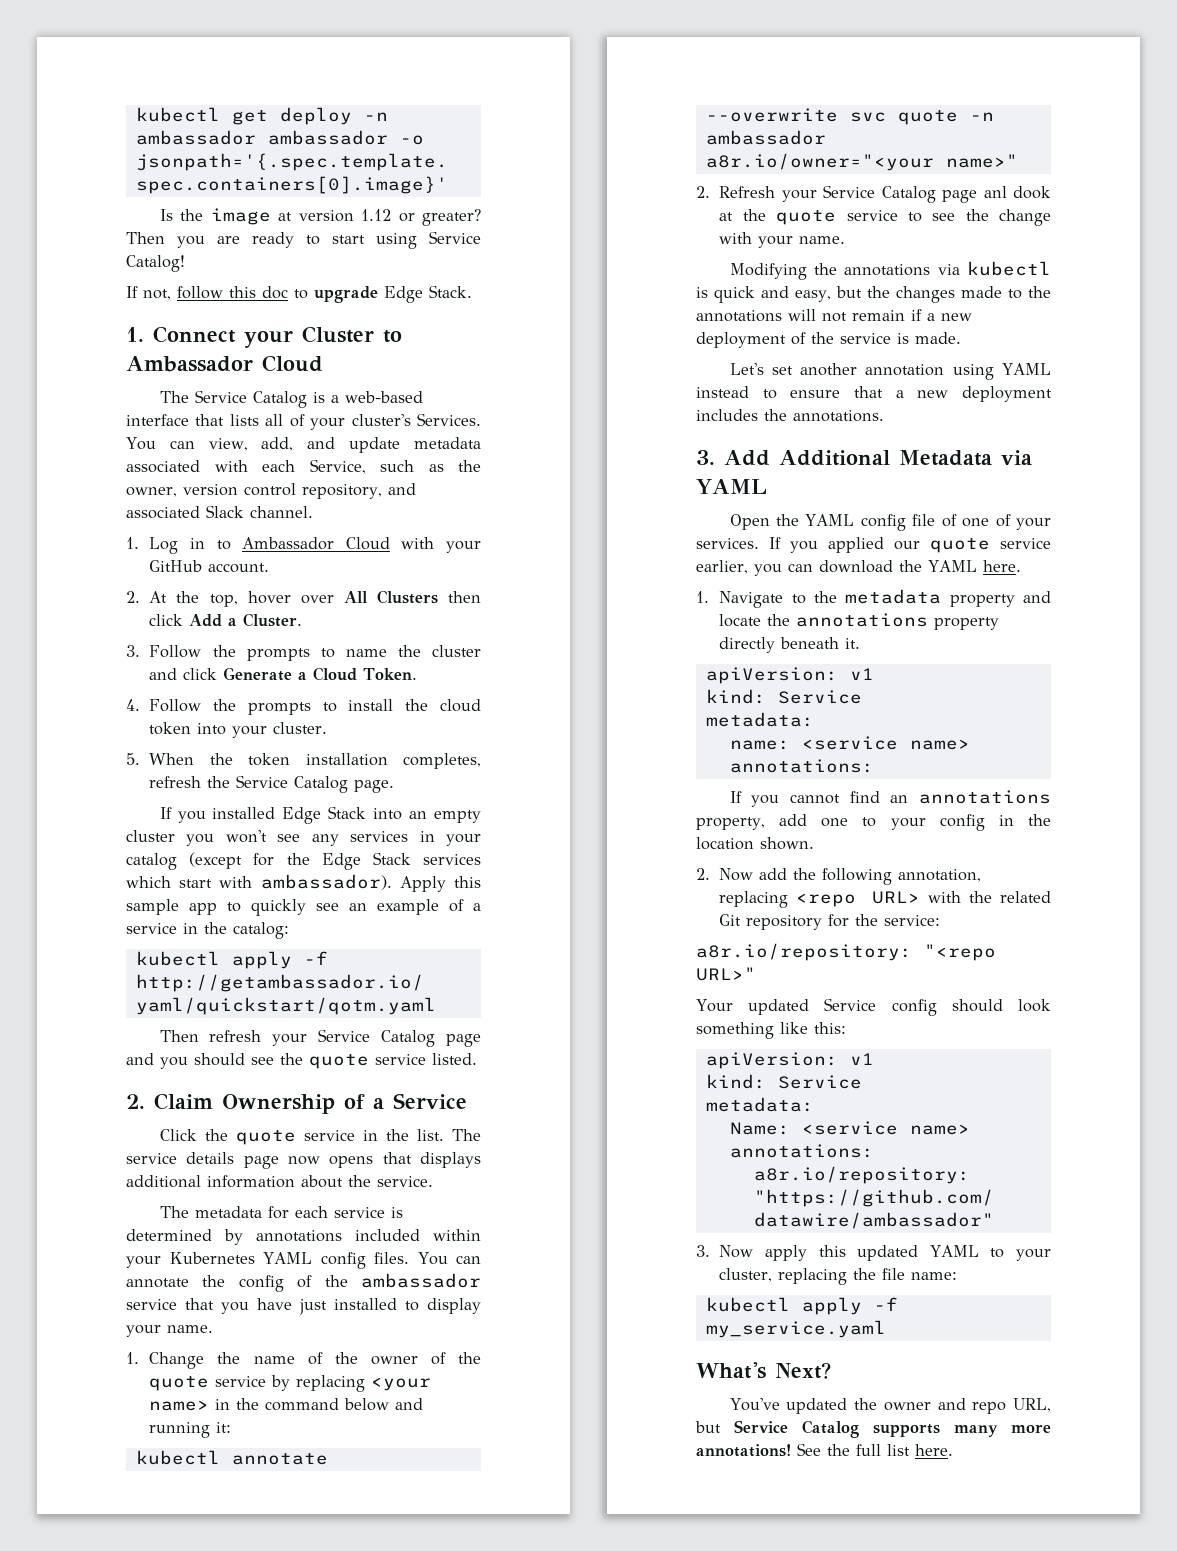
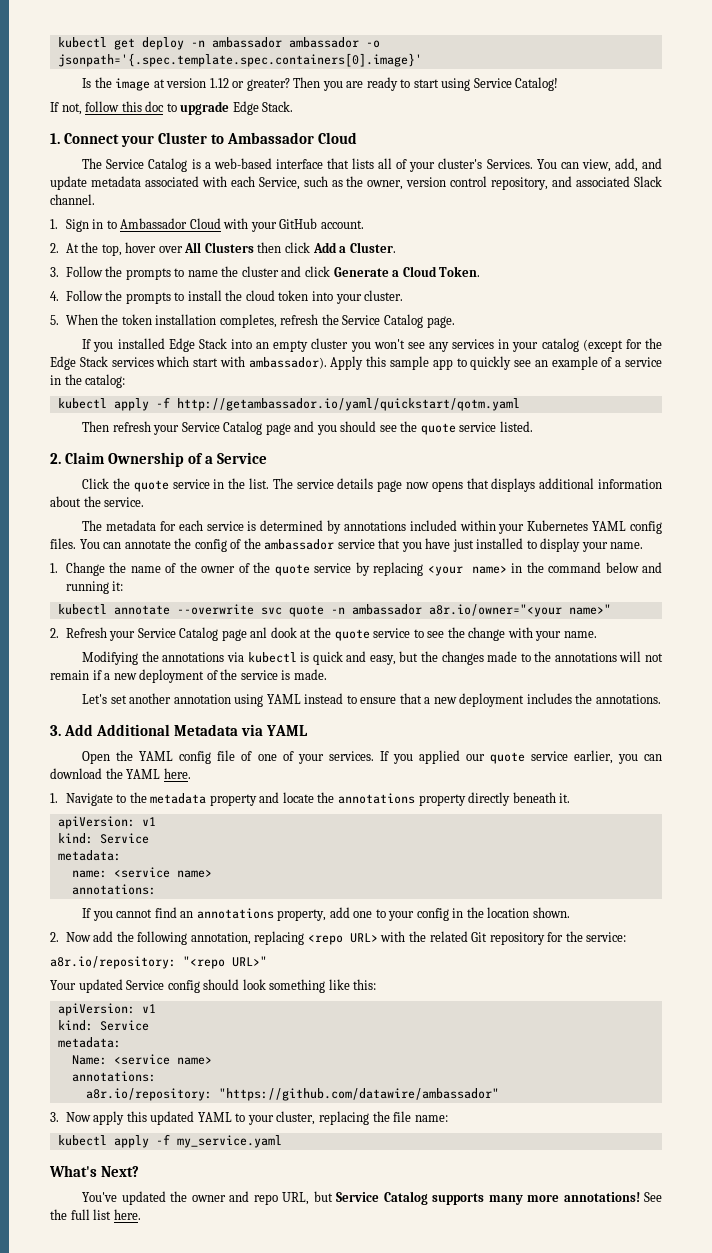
- 1. Log in to Ambassador Cloud with your GitHub account.
+ 1. Sign in to Ambassador Cloud with your GitHub account.

